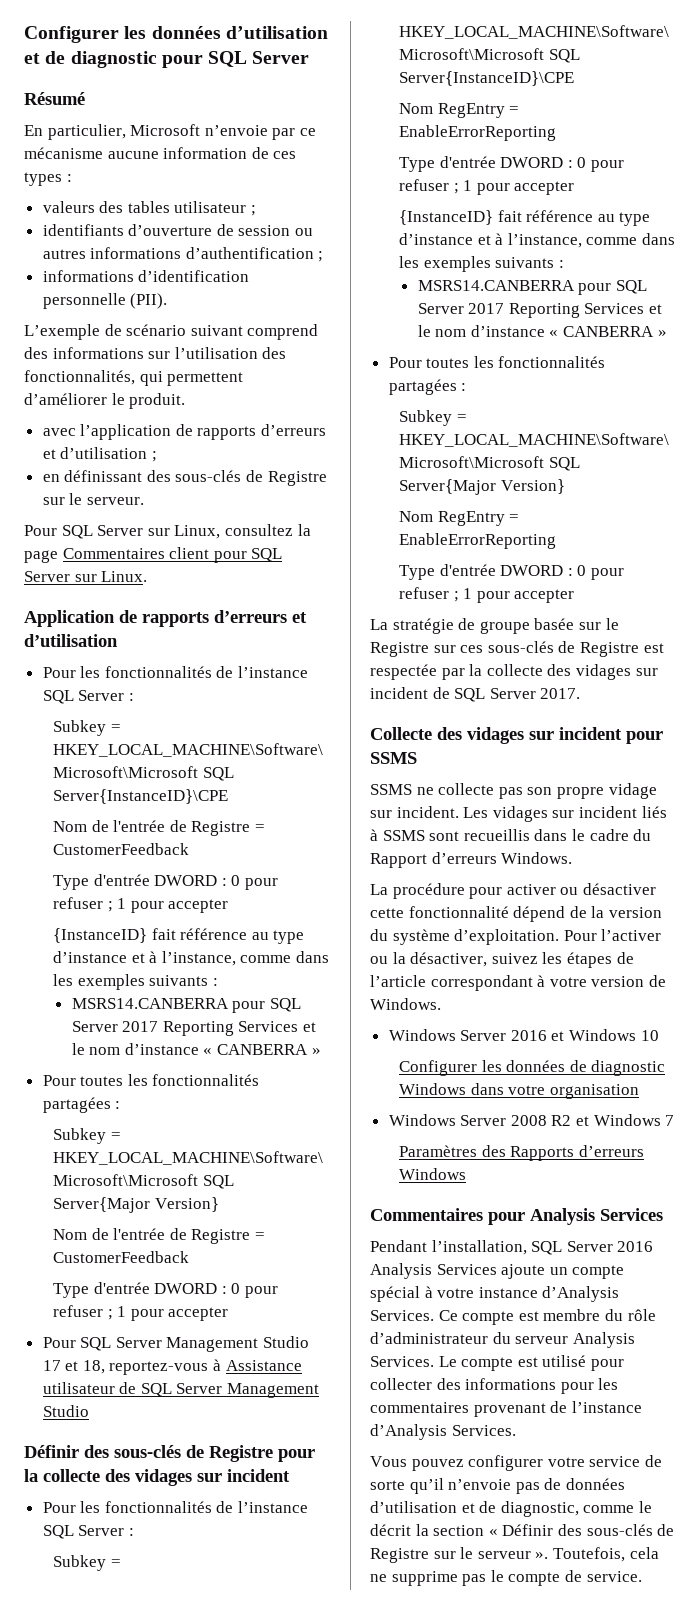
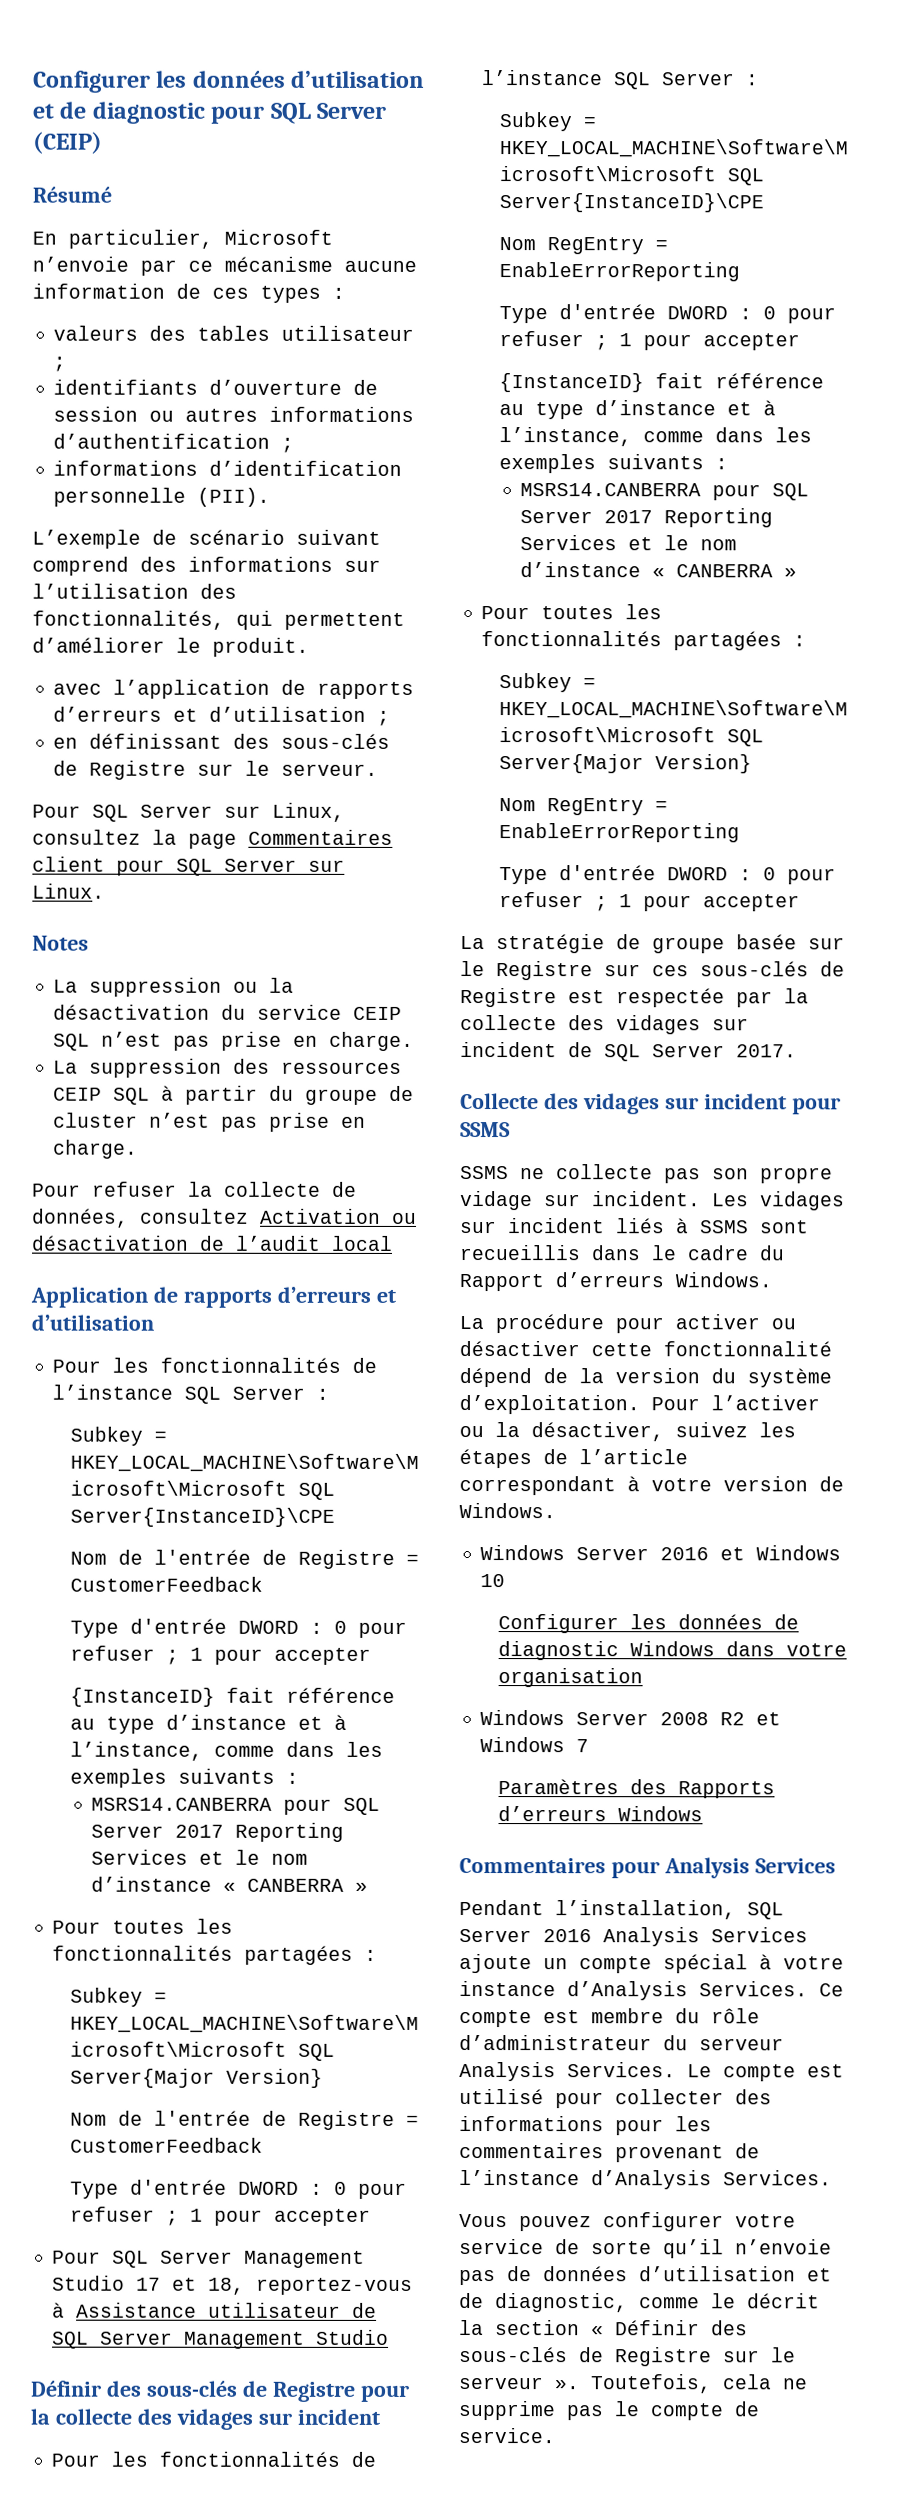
- Configurer les données d’utilisation et de diagnostic pour SQL Server
+ Configurer les données d’utilisation et de diagnostic pour SQL Server (CEIP)
+ Notes
+ La suppression ou la désactivation du service CEIP SQL n’est pas prise en charge.
+ La suppression des ressources CEIP SQL à partir du groupe de cluster n’est pas prise en charge.
+ Pour refuser la collecte de données, consultez Activation ou désactivation de l’audit local

